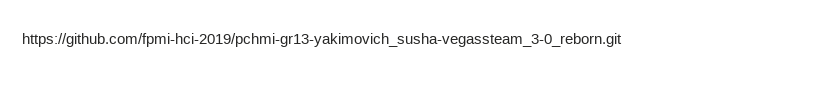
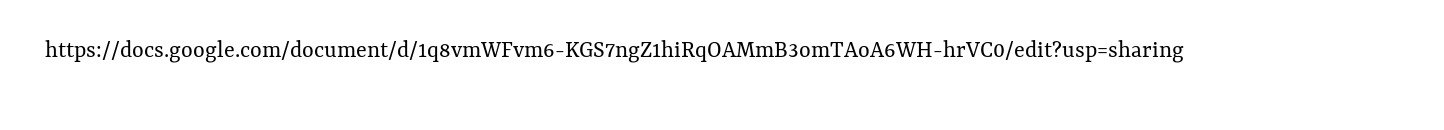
- https://github.com/fpmi-hci-2019/pchmi-gr13-yakimovich_susha-vegassteam_3-0_reborn.git
+ https://docs.google.com/document/d/1q8vmWFvm6-KGS7ngZ1hiRqOAMmB3omTAoA6WH-hrVC0/edit?usp=sharing

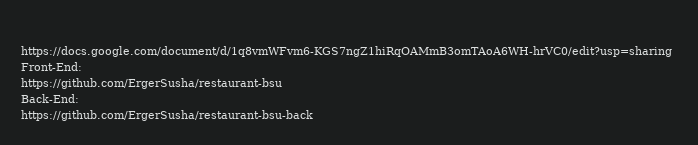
- https://docs.google.com/document/d/1q8vmWFvm6-KGS7ngZ1hiRqOAMmB3omTAoA6WH-hrVC0/edit?usp=sharing
+ https://docs.google.com/document/d/1q8vmWFvm6-KGS7ngZ1hiRqOAMmB3omTAoA6WH-hrVC0/edit?usp=sharing Front-End:
+ https://github.com/ErgerSusha/restaurant-bsu
+ Back-End:
+ https://github.com/ErgerSusha/restaurant-bsu-back

